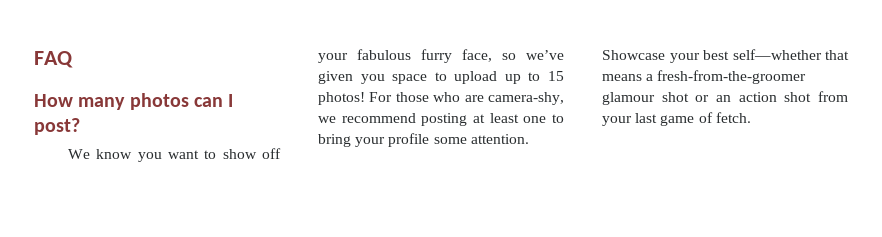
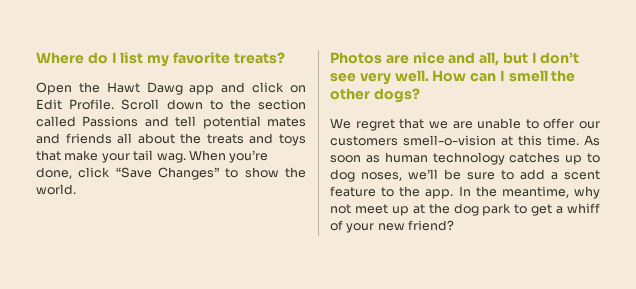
- FAQ
- How many photos can I post?
- We know you want to show off your fabulous furry face, so we’ve given you space to upload up to 15 photos! For those who are camera-shy, we recommend posting at least one to bring your profile some attention. Showcase your best self—whether that means a fresh-from-the-groomer glamour shot or an action shot from your last game of fetch.
+ Where do I list my favorite treats?
+ Open the Hawt Dawg app and click on Edit Profile. Scroll down to the section called Passions and tell potential mates and friends all about the treats and toys that make your tail wag. When you’re done, click “Save Changes” to show the world.
+ Photos are nice and all, but I don’t see very well. How can I smell the other dogs?
+ We regret that we are unable to offer our customers smell-o-vision at this time. As soon as human technology catches up to dog noses, we’ll be sure to add a scent feature to the app. In the meantime, why not meet up at the dog park to get a whiff of your new friend?

